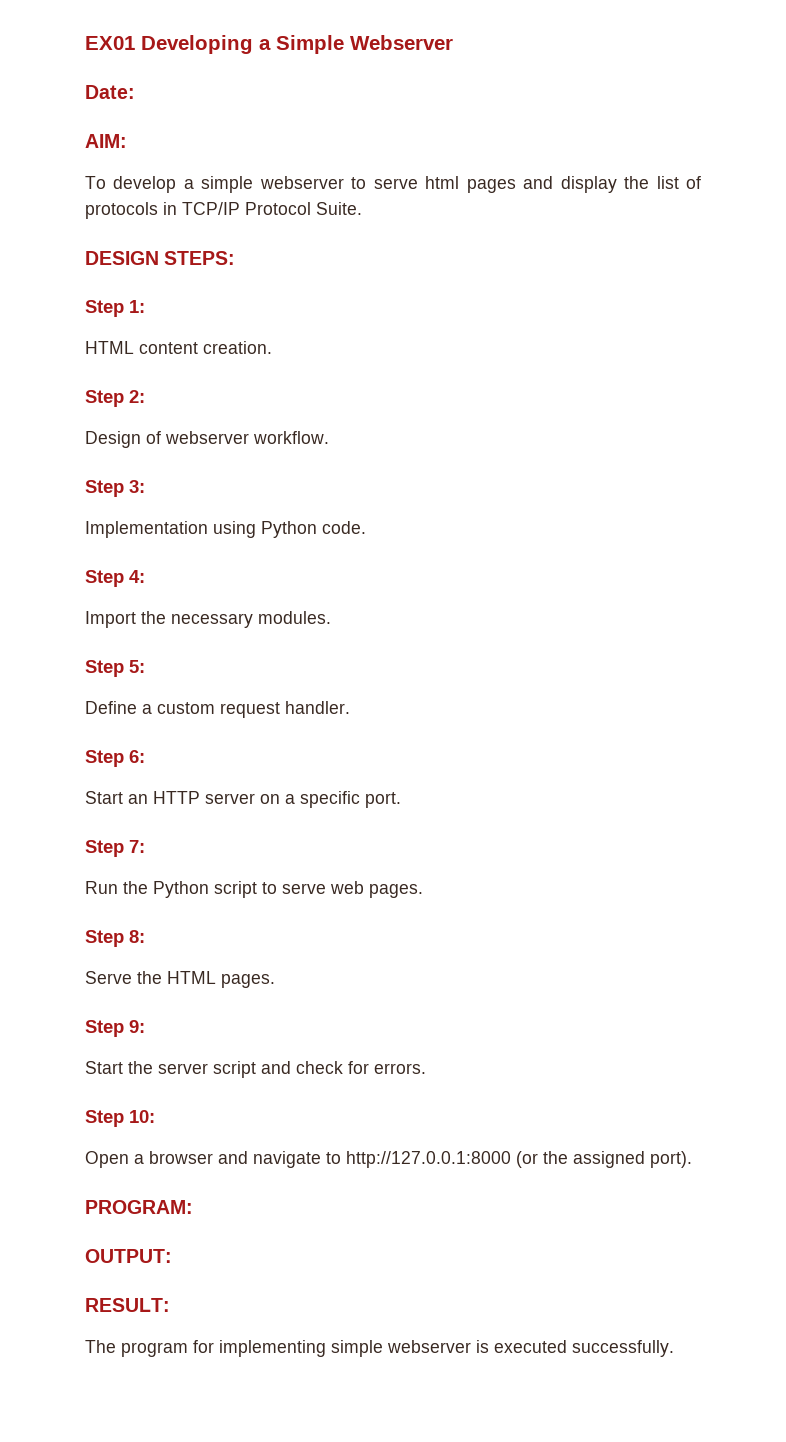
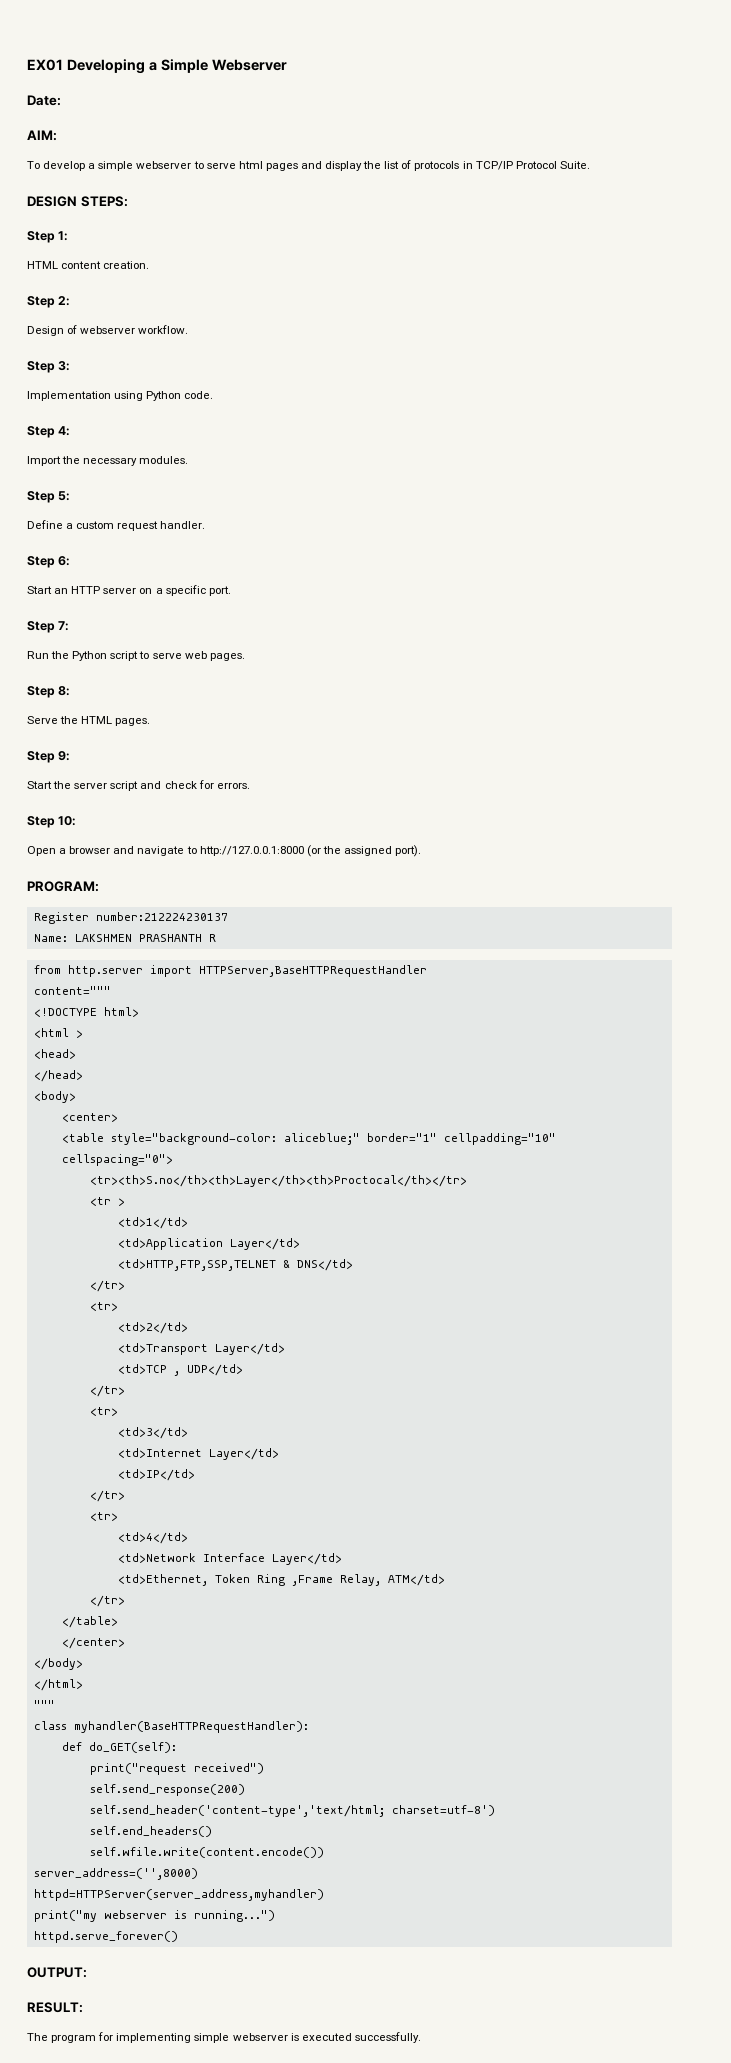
+ Register number:212224230137
+ Name: LAKSHMEN PRASHANTH R
+ from http.server import HTTPServer,BaseHTTPRequestHandler
+ content="""
+ <!DOCTYPE html>
+ <html >
+ <head>
+ </head>
+ <body>
+ <center>
+ <table style="background-color: aliceblue;" border="1" cellpadding="10" cellspacing="0">
+ <tr><th>S.no</th><th>Layer</th><th>Proctocal</th></tr>
+ <tr >
+ <td>1</td>
+ <td>Application Layer</td>
+ <td>HTTP,FTP,SSP,TELNET & DNS</td>
+ </tr>
+ <tr>
+ <td>2</td>
+ <td>Transport Layer</td>
+ <td>TCP , UDP</td>
+ </tr>
+ <tr>
+ <td>3</td>
+ <td>Internet Layer</td>
+ <td>IP</td>
+ </tr>
+ <tr>
+ <td>4</td>
+ <td>Network Interface Layer</td>
+ <td>Ethernet, Token Ring ,Frame Relay, ATM</td>
+ </tr>
+ </table>
+ </center>
+ </body>
+ </html>
+ """
+ class myhandler(BaseHTTPRequestHandler):
+ def do_GET(self):
+ print("request received")
+ self.send_response(200)
+ self.send_header('content-type','text/html; charset=utf-8')
+ self.end_headers()
+ self.wfile.write(content.encode())
+ server_address=('',8000)
+ httpd=HTTPServer(server_address,myhandler)
+ print("my webserver is running...")
+ httpd.serve_forever()

